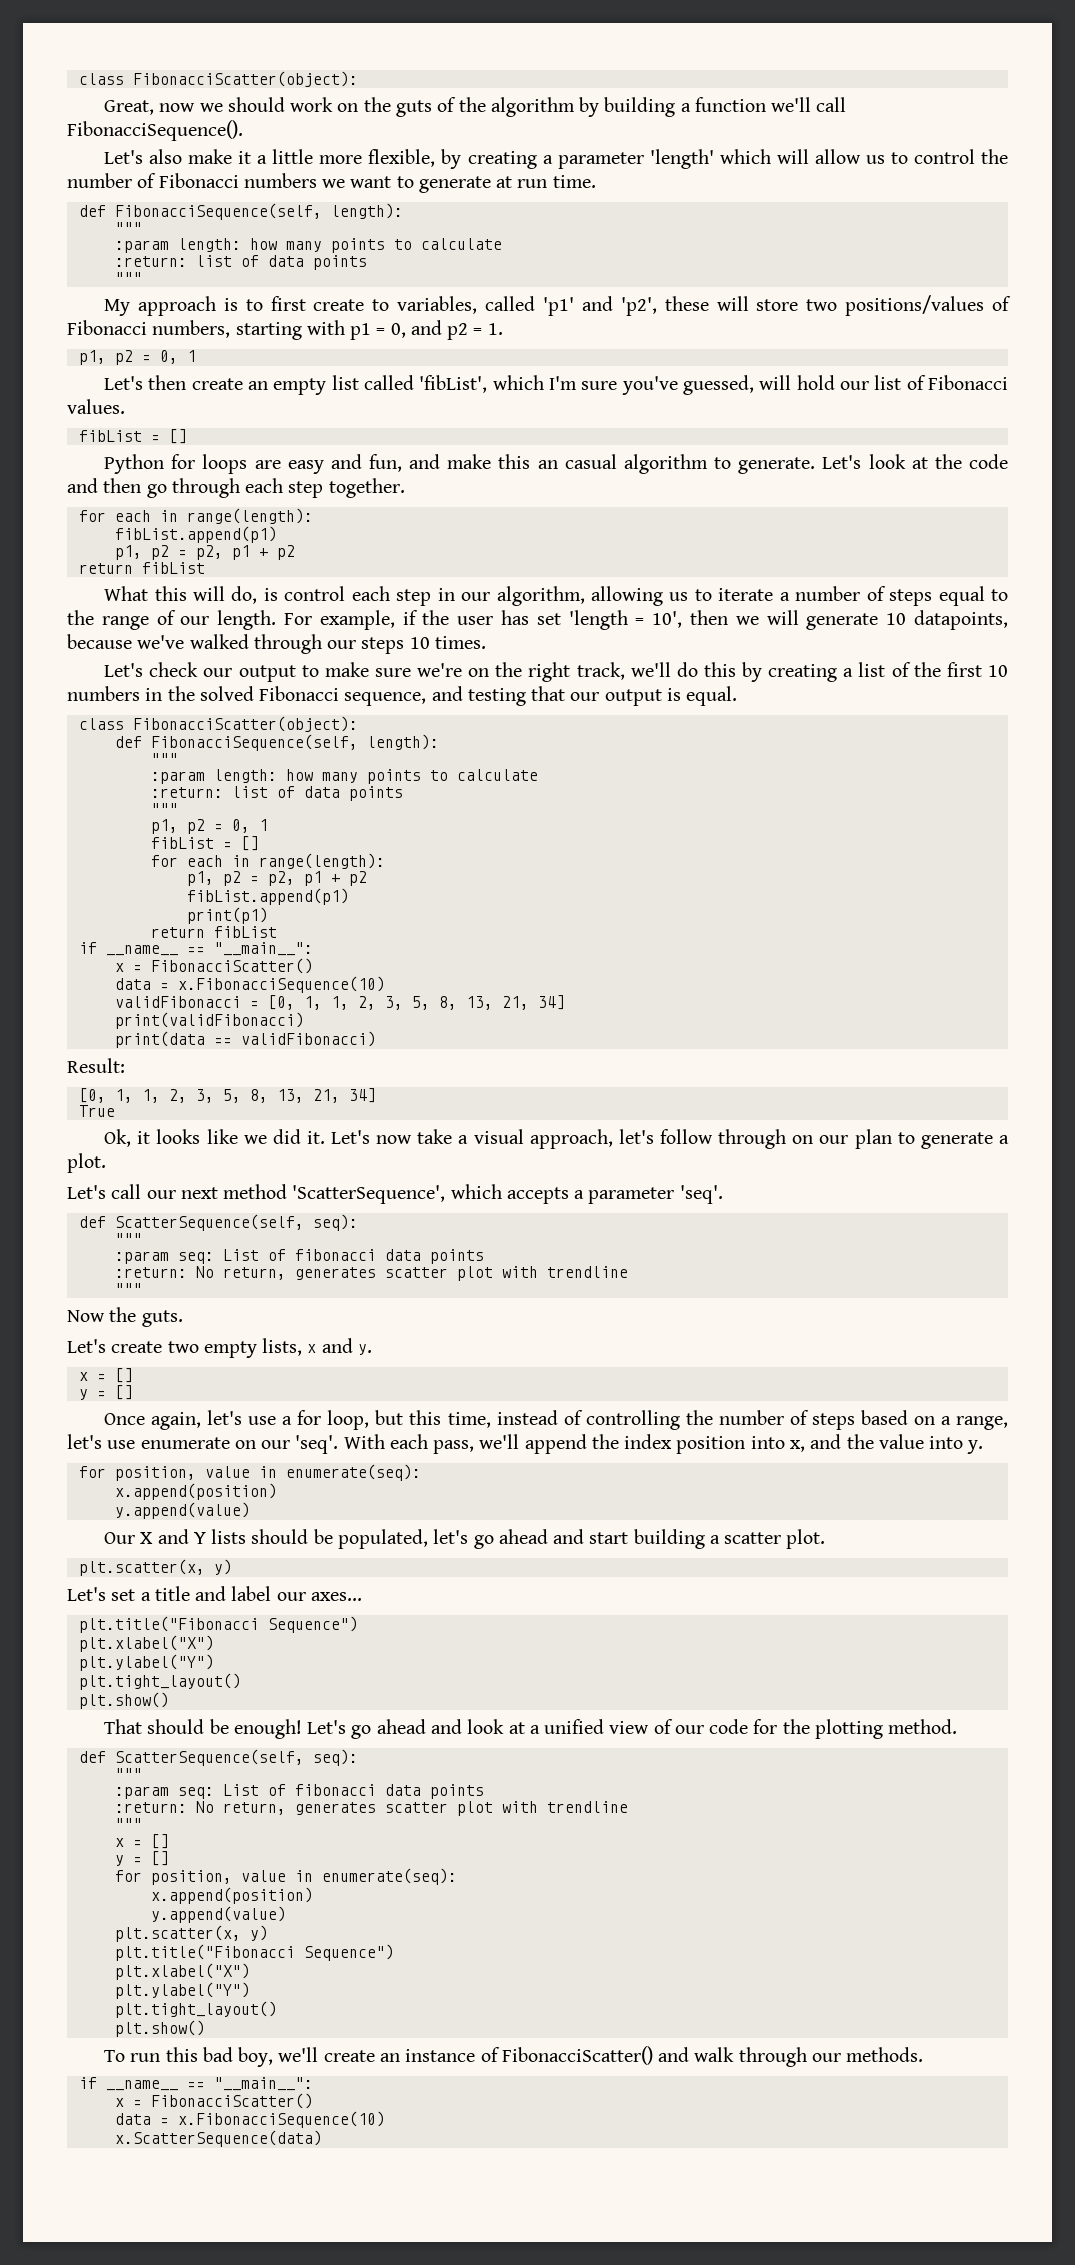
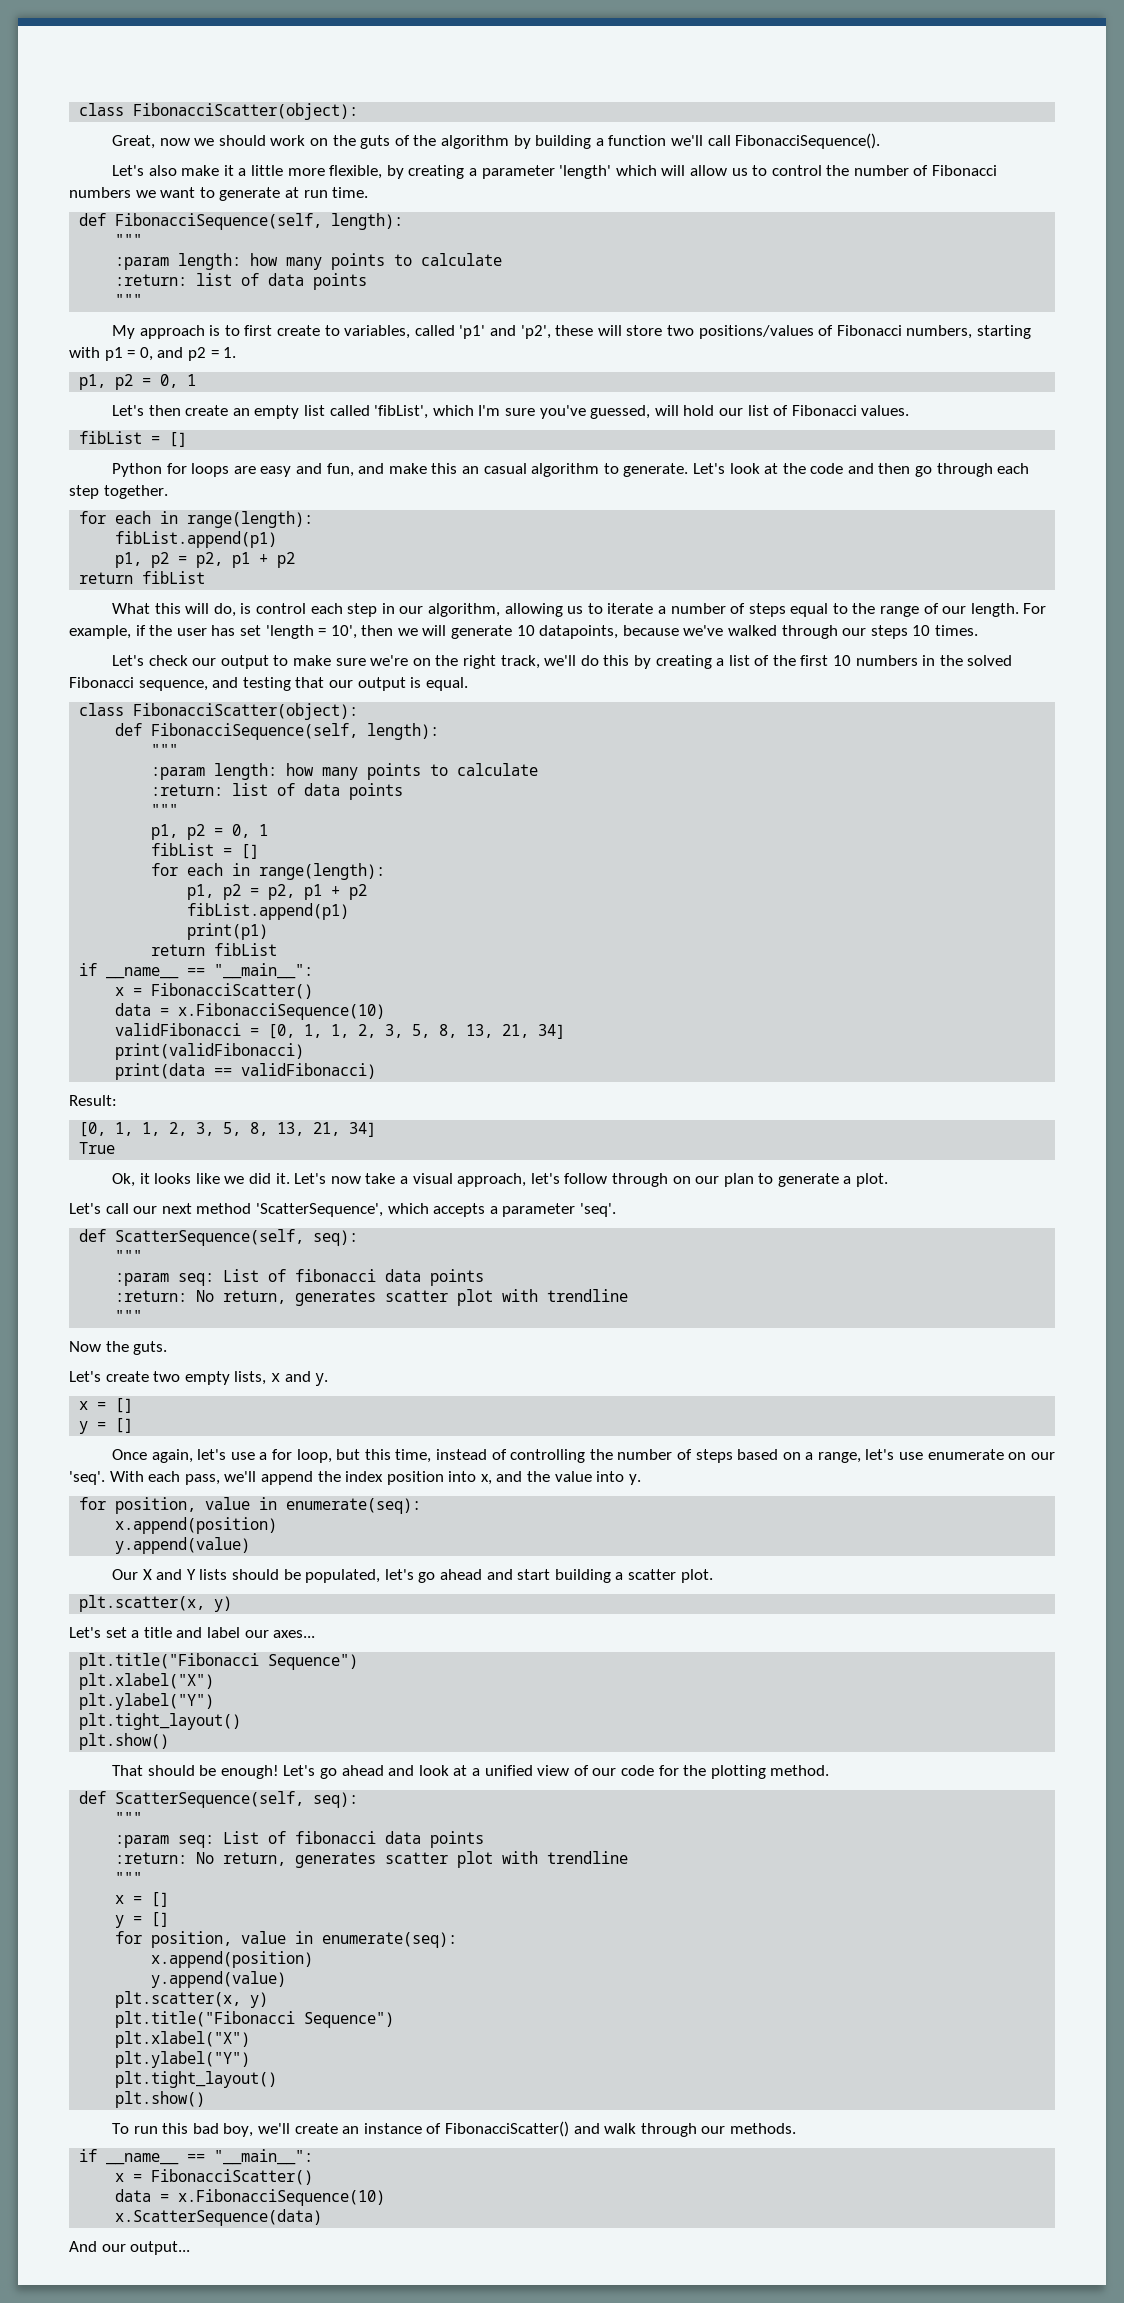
+ And our output...

